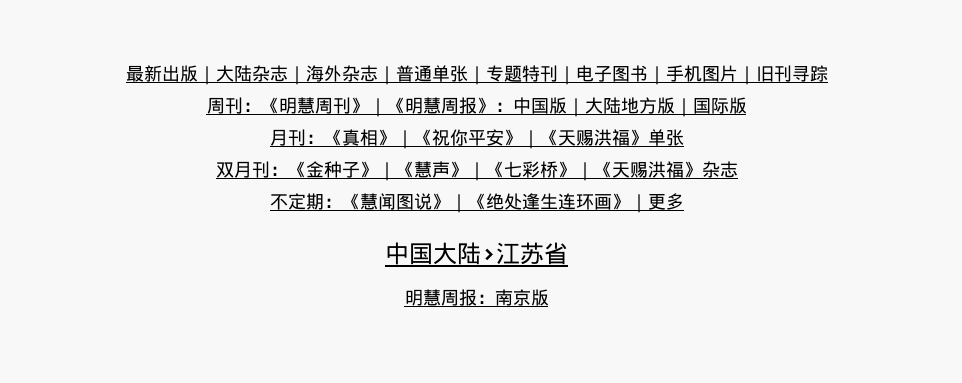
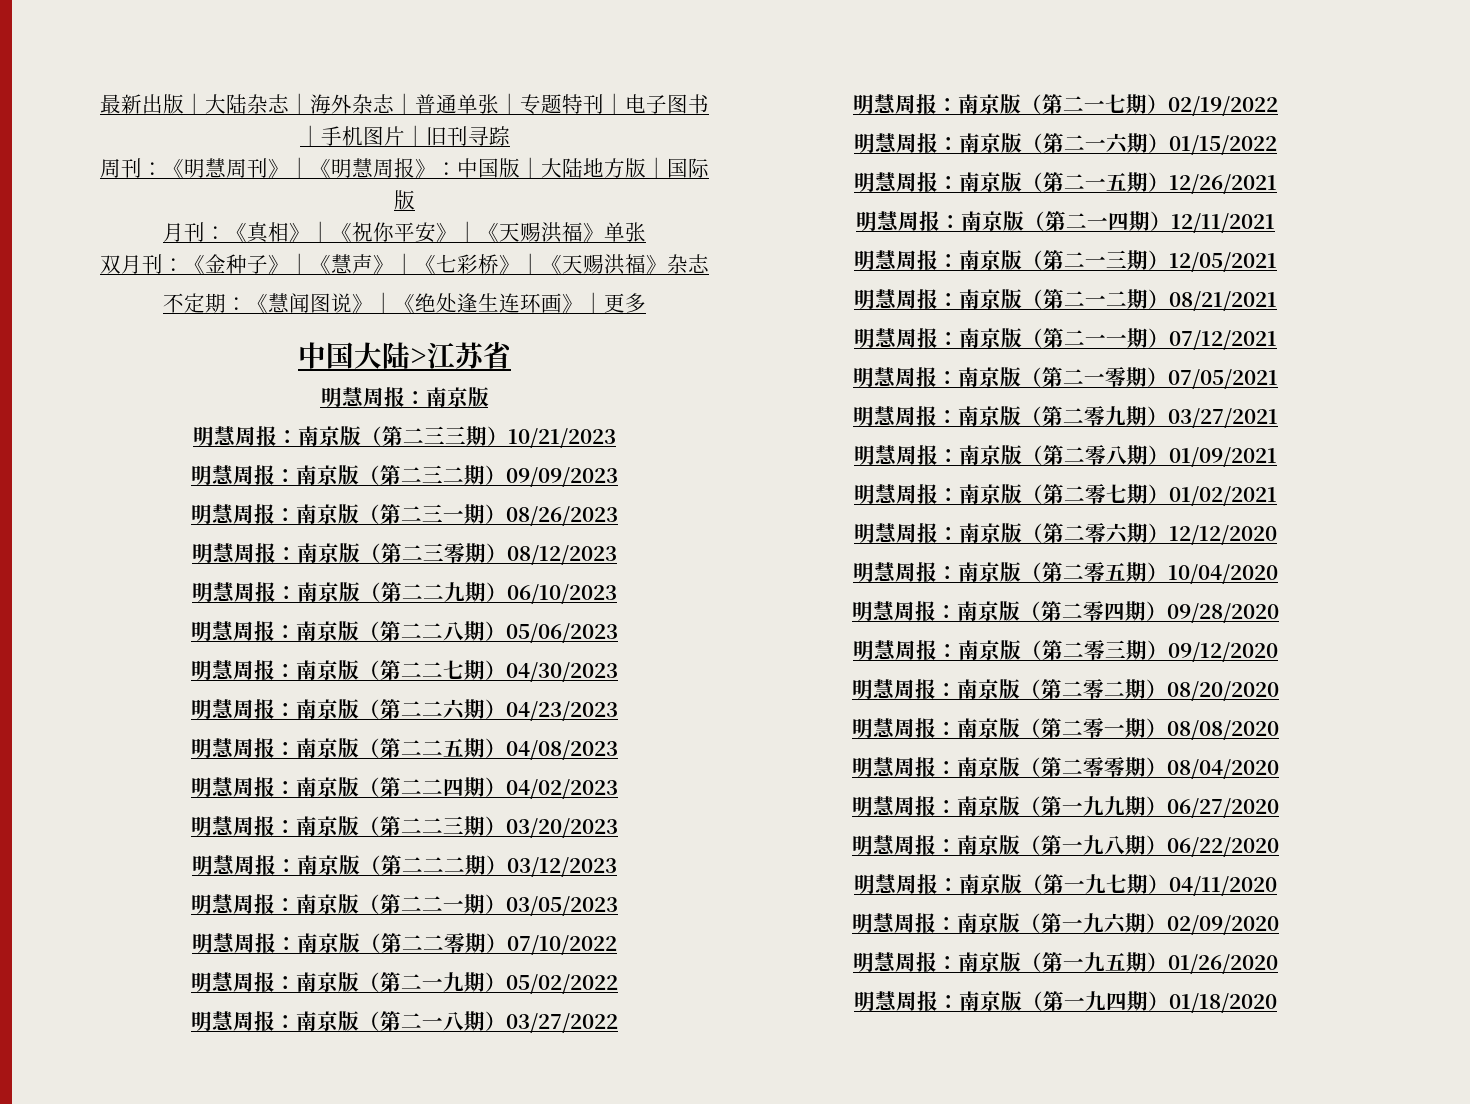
+ 明慧周报：南京版（第二三三期）10/21/2023
+ 明慧周报：南京版（第二三二期）09/09/2023
+ 明慧周报：南京版（第二三一期）08/26/2023
+ 明慧周报：南京版（第二三零期）08/12/2023
+ 明慧周报：南京版（第二二九期）06/10/2023
+ 明慧周报：南京版（第二二八期）05/06/2023
+ 明慧周报：南京版（第二二七期）04/30/2023
+ 明慧周报：南京版（第二二六期）04/23/2023
+ 明慧周报：南京版（第二二五期）04/08/2023
+ 明慧周报：南京版（第二二四期）04/02/2023
+ 明慧周报：南京版（第二二三期）03/20/2023
+ 明慧周报：南京版（第二二二期）03/12/2023
+ 明慧周报：南京版（第二二一期）03/05/2023
+ 明慧周报：南京版（第二二零期）07/10/2022
+ 明慧周报：南京版（第二一九期）05/02/2022
+ 明慧周报：南京版（第二一八期）03/27/2022
+ 明慧周报：南京版（第二一七期）02/19/2022
+ 明慧周报：南京版（第二一六期）01/15/2022
+ 明慧周报：南京版（第二一五期）12/26/2021
+ 明慧周报：南京版（第二一四期）12/11/2021
+ 明慧周报：南京版（第二一三期）12/05/2021
+ 明慧周报：南京版（第二一二期）08/21/2021
+ 明慧周报：南京版（第二一一期）07/12/2021
+ 明慧周报：南京版（第二一零期）07/05/2021
+ 明慧周报：南京版（第二零九期）03/27/2021
+ 明慧周报：南京版（第二零八期）01/09/2021
+ 明慧周报：南京版（第二零七期）01/02/2021
+ 明慧周报：南京版（第二零六期）12/12/2020
+ 明慧周报：南京版（第二零五期）10/04/2020
+ 明慧周报：南京版（第二零四期）09/28/2020
+ 明慧周报：南京版（第二零三期）09/12/2020
+ 明慧周报：南京版（第二零二期）08/20/2020
+ 明慧周报：南京版（第二零一期）08/08/2020
+ 明慧周报：南京版（第二零零期）08/04/2020
+ 明慧周报：南京版（第一九九期）06/27/2020
+ 明慧周报：南京版（第一九八期）06/22/2020
+ 明慧周报：南京版（第一九七期）04/11/2020
+ 明慧周报：南京版（第一九六期）02/09/2020
+ 明慧周报：南京版（第一九五期）01/26/2020
+ 明慧周报：南京版（第一九四期）01/18/2020

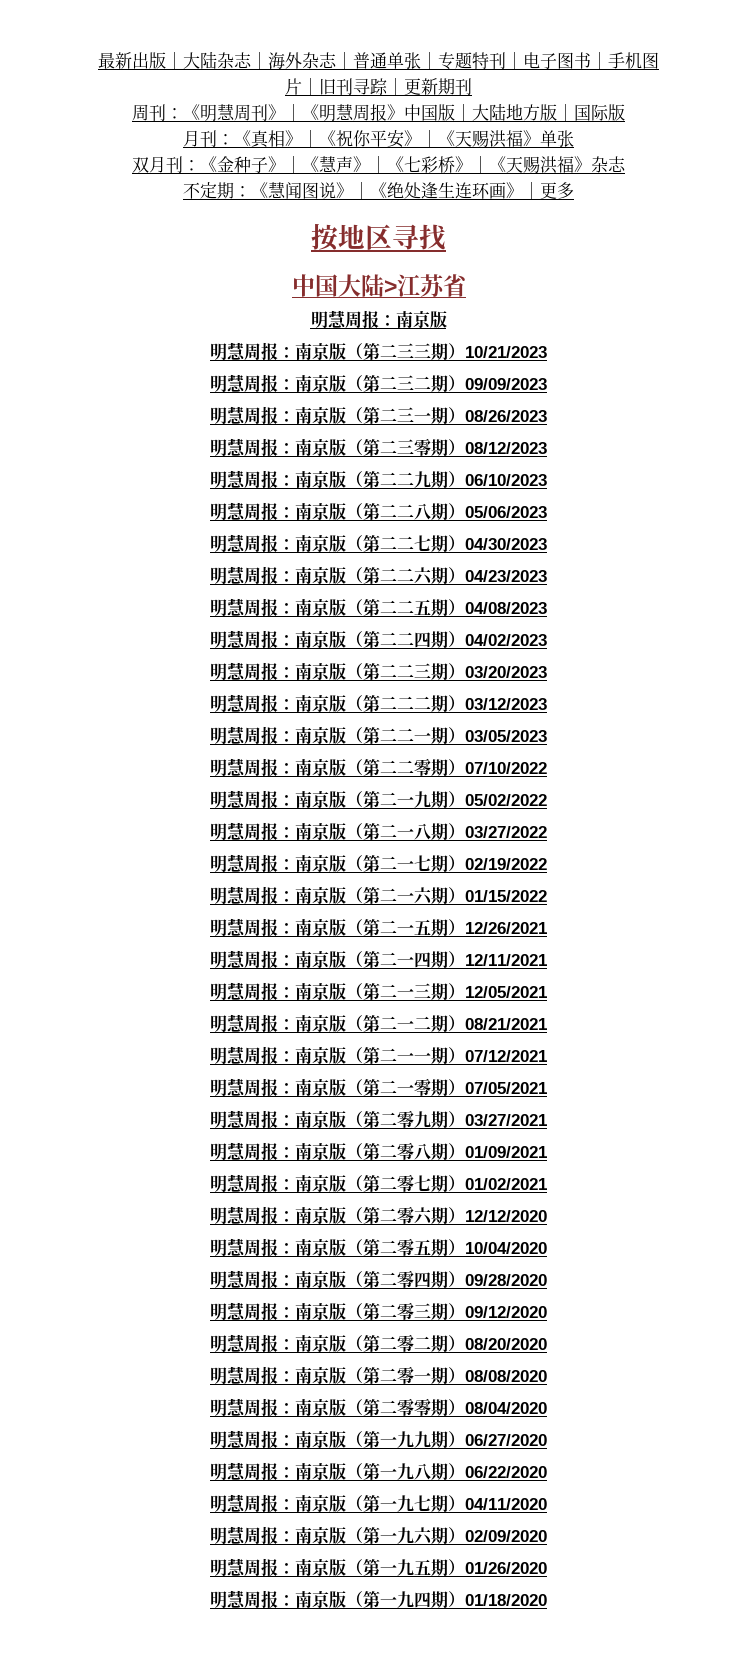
- 最新出版｜大陆杂志｜海外杂志｜普通单张｜专题特刊｜电子图书｜手机图片｜旧刊寻踪
+ 最新出版｜大陆杂志｜海外杂志｜普通单张｜专题特刊｜电子图书｜手机图片｜旧刊寻踪｜更新期刊
- 周刊：《明慧周刊》｜《明慧周报》：中国版｜大陆地方版｜国际版
+ 周刊：《明慧周刊》｜《明慧周报》中国版｜大陆地方版｜国际版
+ 按地区寻找

